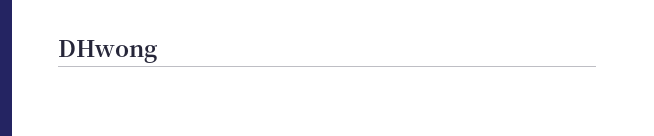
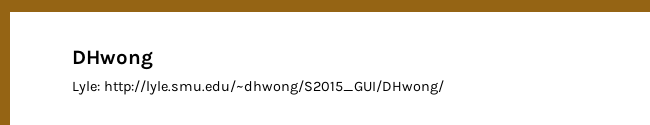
+ Lyle: http://lyle.smu.edu/~dhwong/S2015_GUI/DHwong/

